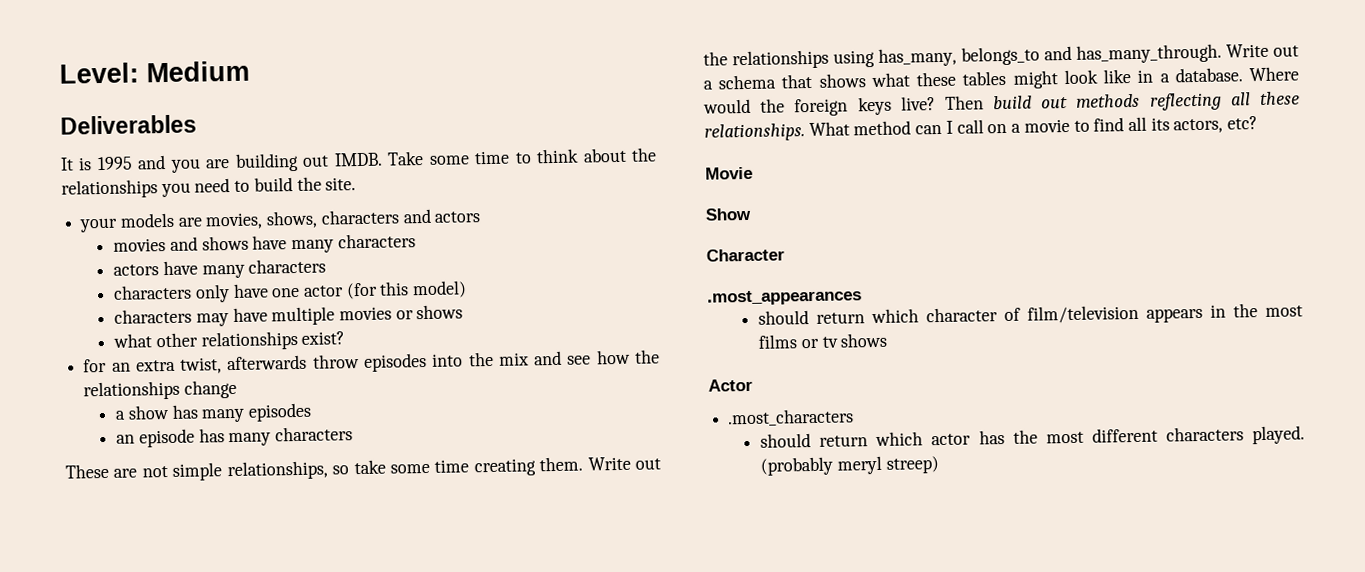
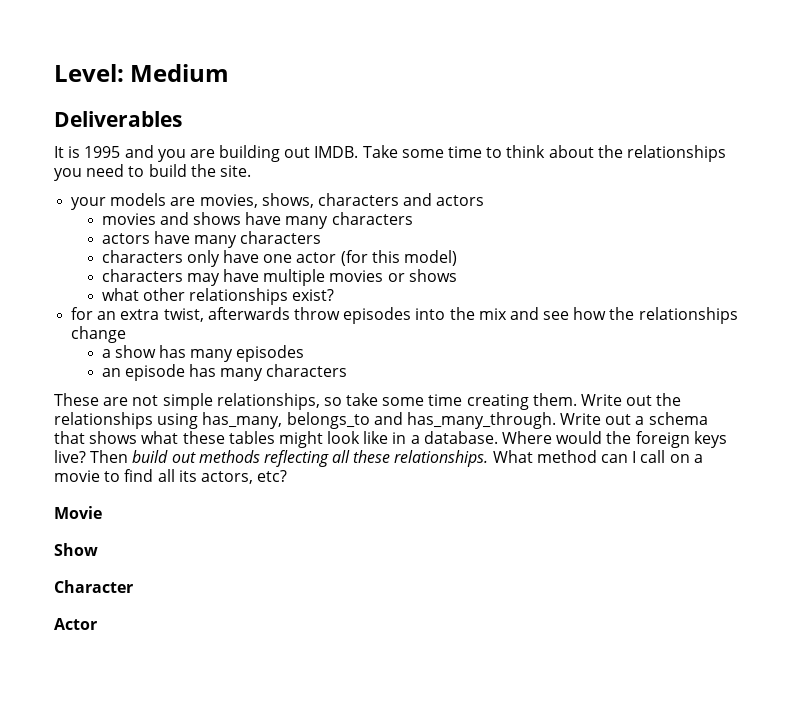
- .most_appearances
- should return which character of film/television appears in the most films or tv shows
  Actor
- .most_characters
- should return which actor has the most different characters played. (probably meryl streep)

